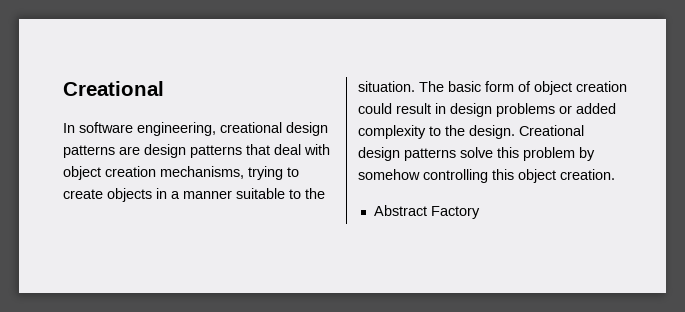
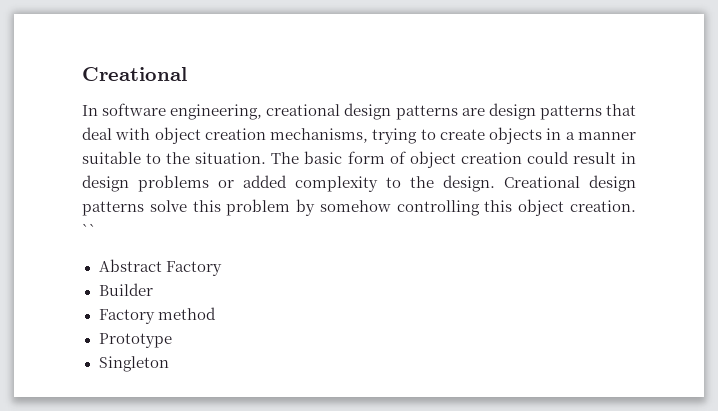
+ ``
+ Builder
+ Factory method
+ Prototype
+ Singleton

